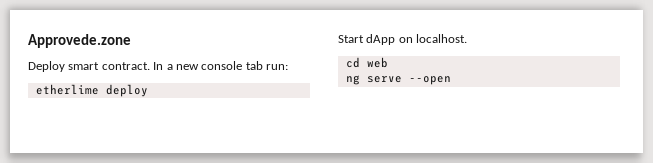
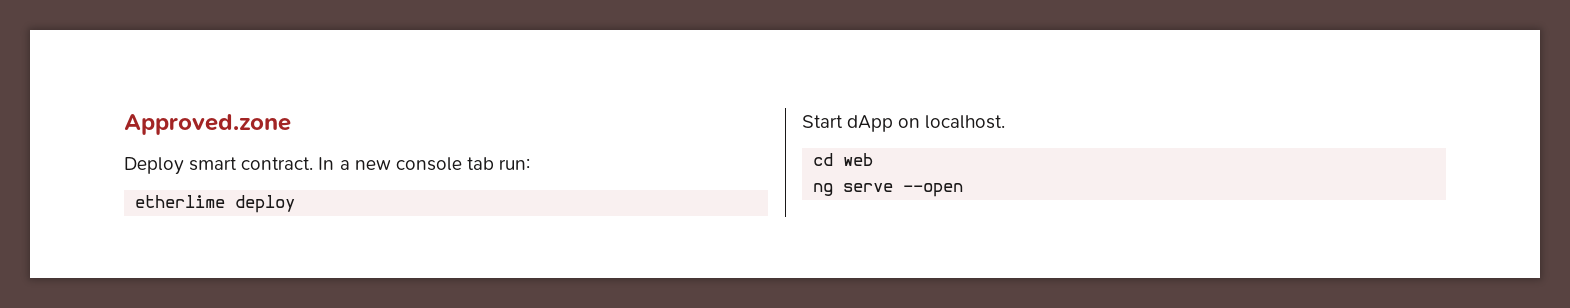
- Approvede.zone
+ Approved.zone

